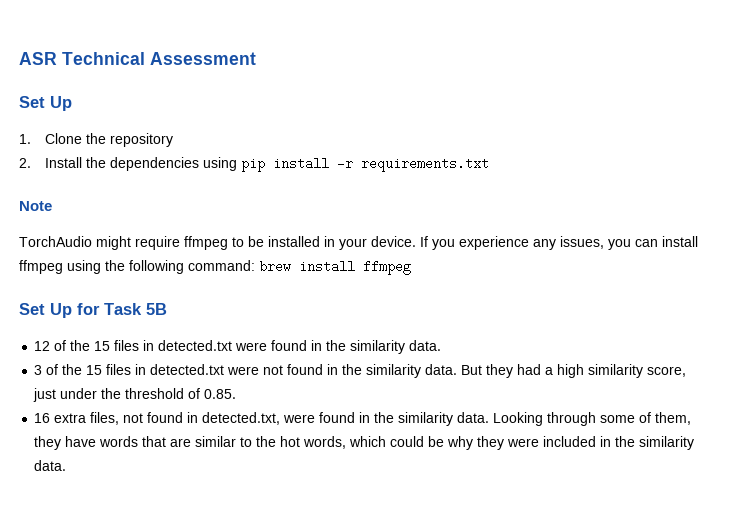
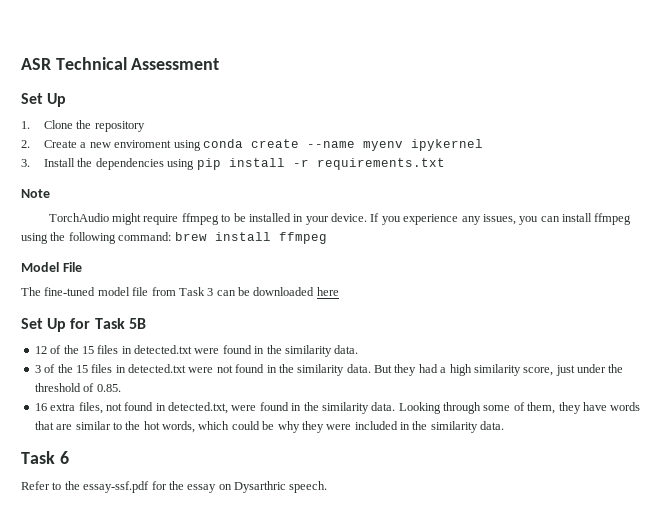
- 2. Install the dependencies using pip install -r requirements.txt
+ 2. Create a new enviroment using conda create --name myenv ipykernel
+ 3. Install the dependencies using pip install -r requirements.txt
+ Model File
+ The fine-tuned model file from Task 3 can be downloaded here
+ Task 6
+ Refer to the essay-ssf.pdf for the essay on Dysarthric speech.

